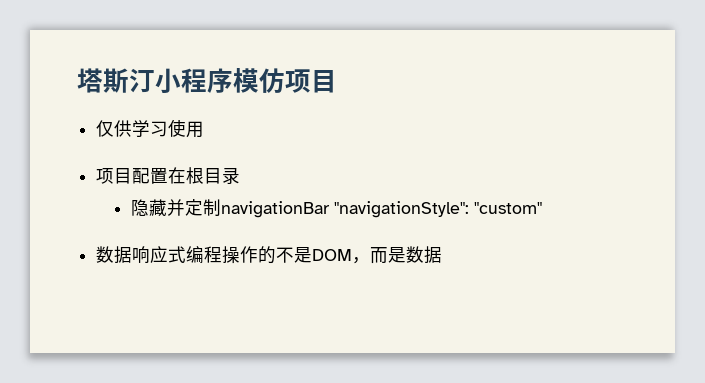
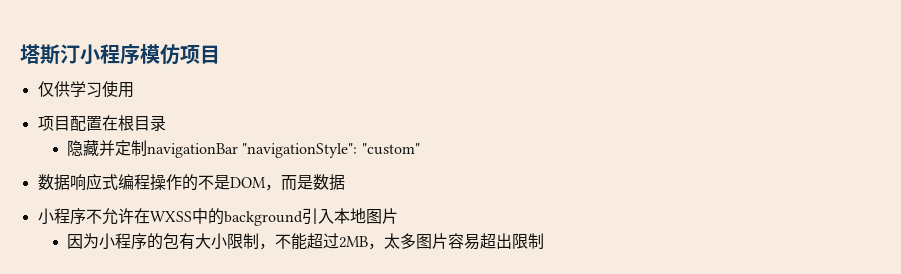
+ 小程序不允许在WXSS中的background引入本地图片
+ 因为小程序的包有大小限制，不能超过2MB，太多图片容易超出限制

